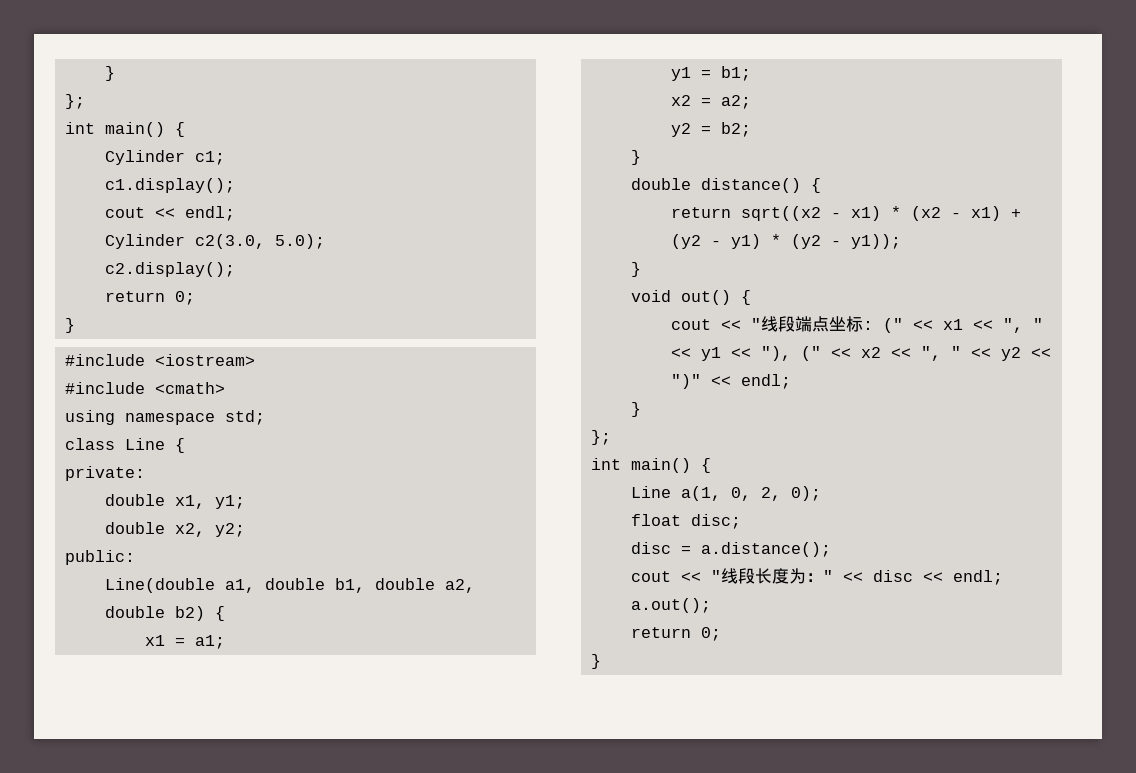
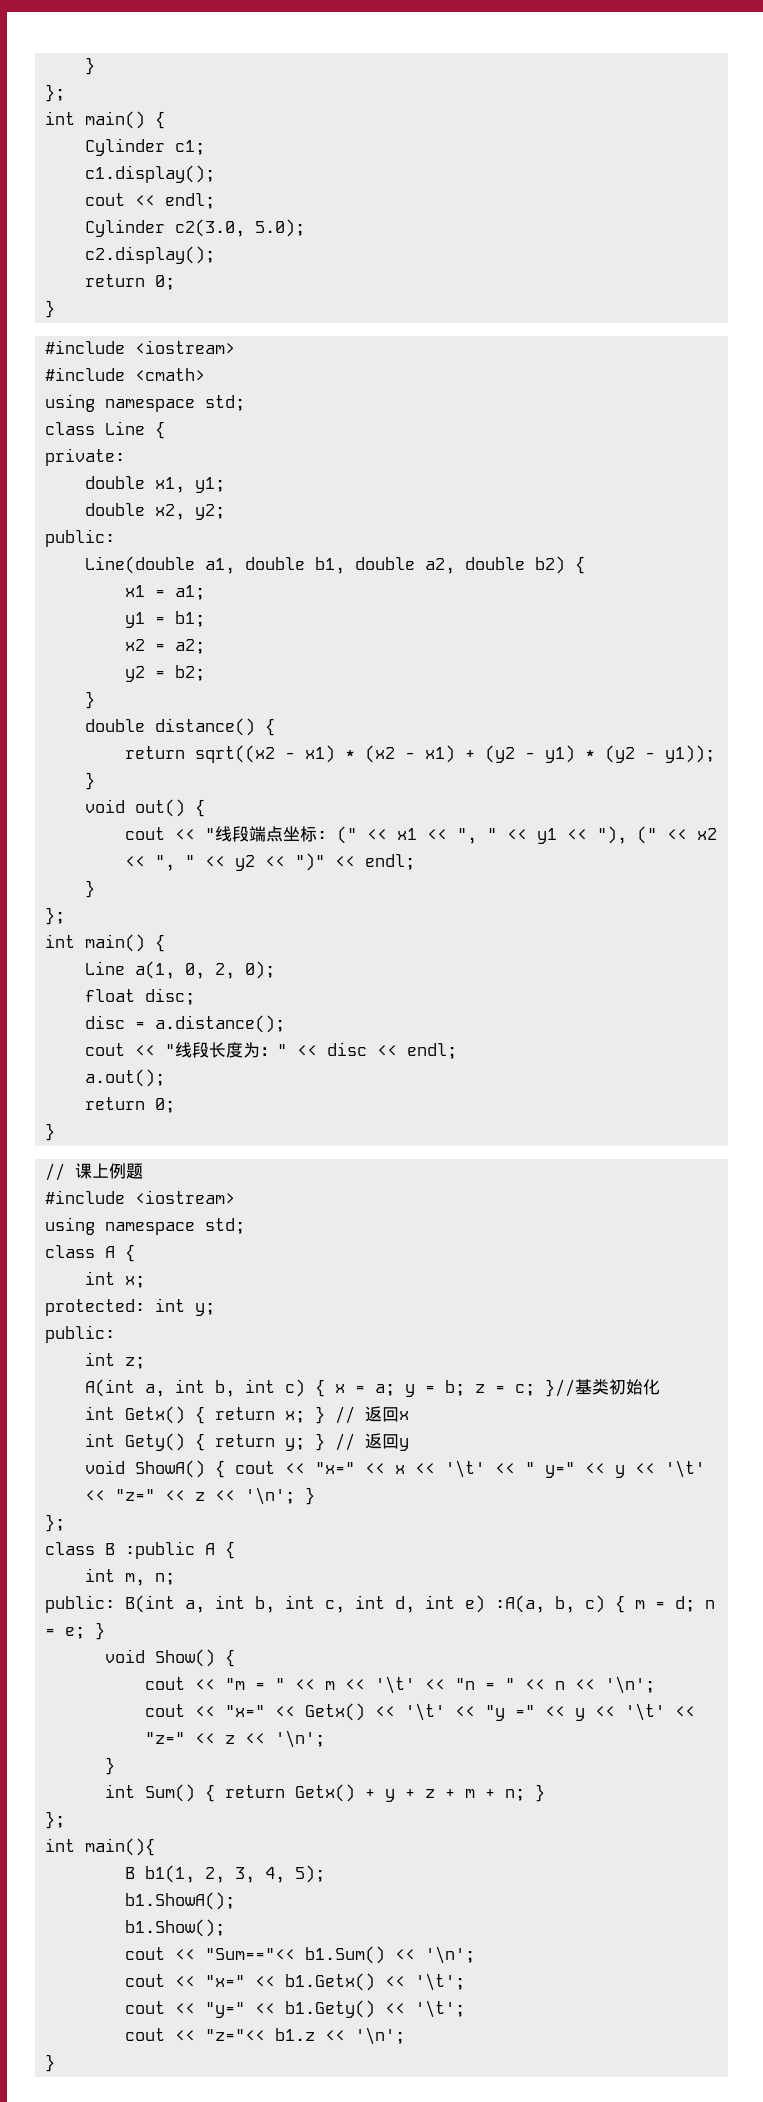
+ // 课上例题
+ #include <iostream>
+ using namespace std;
+ class A {
+ int x;
+ protected: int y;
+ public:
+ int z;
+ A(int a, int b, int c) { x = a; y = b; z = c; }//基类初始化
+ int Getx() { return x; } // 返回x
+ int Gety() { return y; } // 返回y
+ void ShowA() { cout << "x=" << x << '\t' << " y=" << y << '\t' << "z=" << z << '\n'; }
+ };
+ class B :public A {
+ int m, n;
+ public: B(int a, int b, int c, int d, int e) :A(a, b, c) { m = d; n = e; }
+ void Show() {
+ cout << "m = " << m << '\t' << "n = " << n << '\n';
+ cout << "x=" << Getx() << '\t' << "y =" << y << '\t' << "z=" << z << '\n';
+ }
+ int Sum() { return Getx() + y + z + m + n; }
+ };
+ int main(){
+ B b1(1, 2, 3, 4, 5);
+ b1.ShowA();
+ b1.Show();
+ cout << "Sum=="<< b1.Sum() << '\n';
+ cout << "x=" << b1.Getx() << '\t';
+ cout << "y=" << b1.Gety() << '\t';
+ cout << "z="<< b1.z << '\n';
+ }

